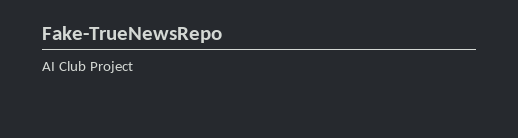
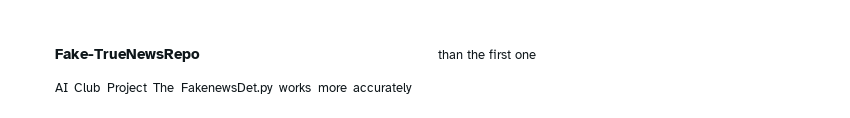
- AI Club Project
+ AI Club Project The FakenewsDet.py works more accurately than the first one

